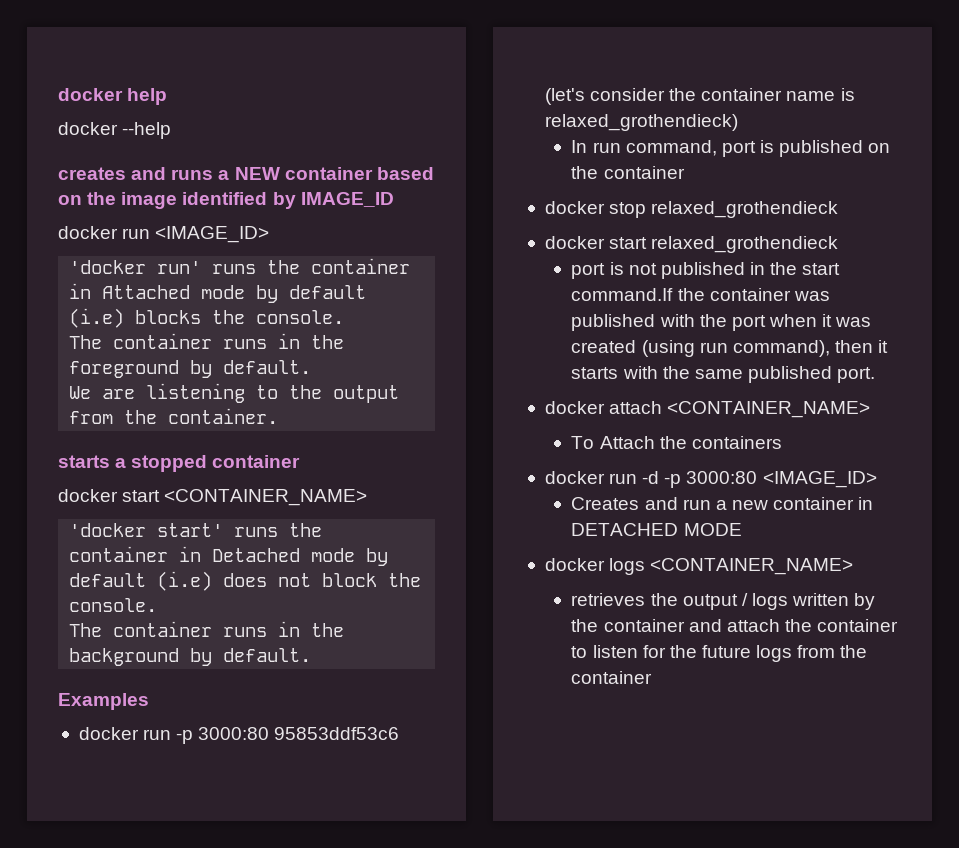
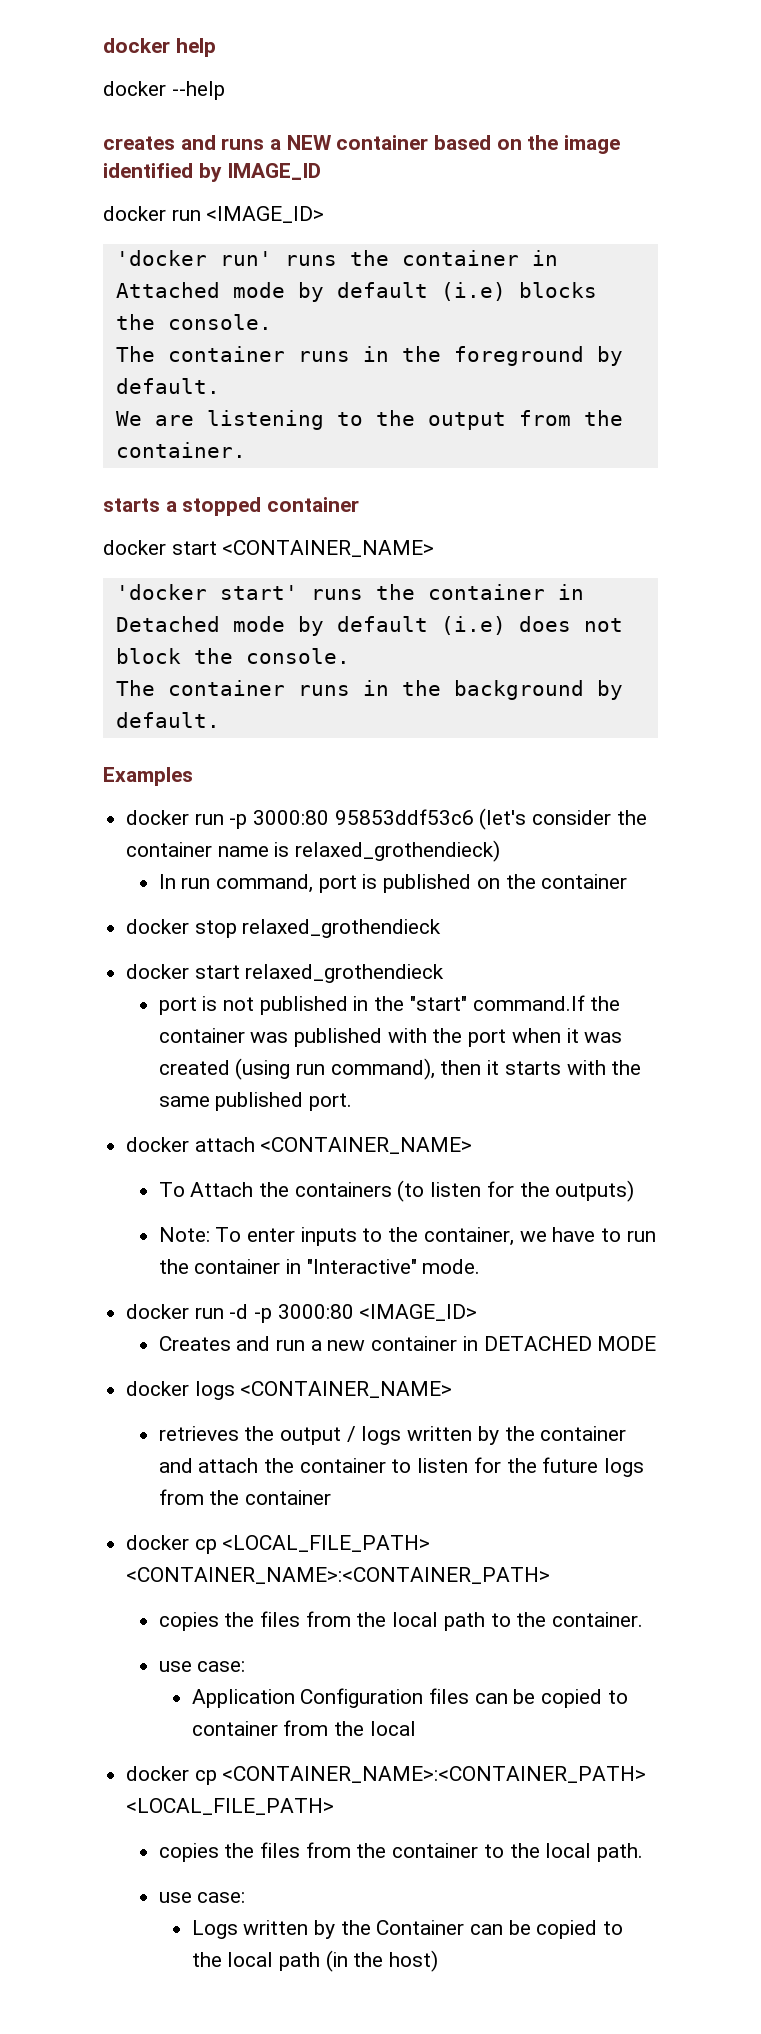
- port is not published in the start command.If the container was published with the port when it was created (using run command), then it starts with the same published port.
+ port is not published in the "start" command.If the container was published with the port when it was created (using run command), then it starts with the same published port.
- To Attach the containers
+ To Attach the containers (to listen for the outputs)
+ Note: To enter inputs to the container, we have to run the container in "Interactive" mode.
+ docker cp <LOCAL_FILE_PATH> <CONTAINER_NAME>:<CONTAINER_PATH>
+ copies the files from the local path to the container.
+ use case:
+ Application Configuration files can be copied to container from the local
+ docker cp <CONTAINER_NAME>:<CONTAINER_PATH> <LOCAL_FILE_PATH>
+ copies the files from the container to the local path.
+ use case:
+ Logs written by the Container can be copied to the local path (in the host)

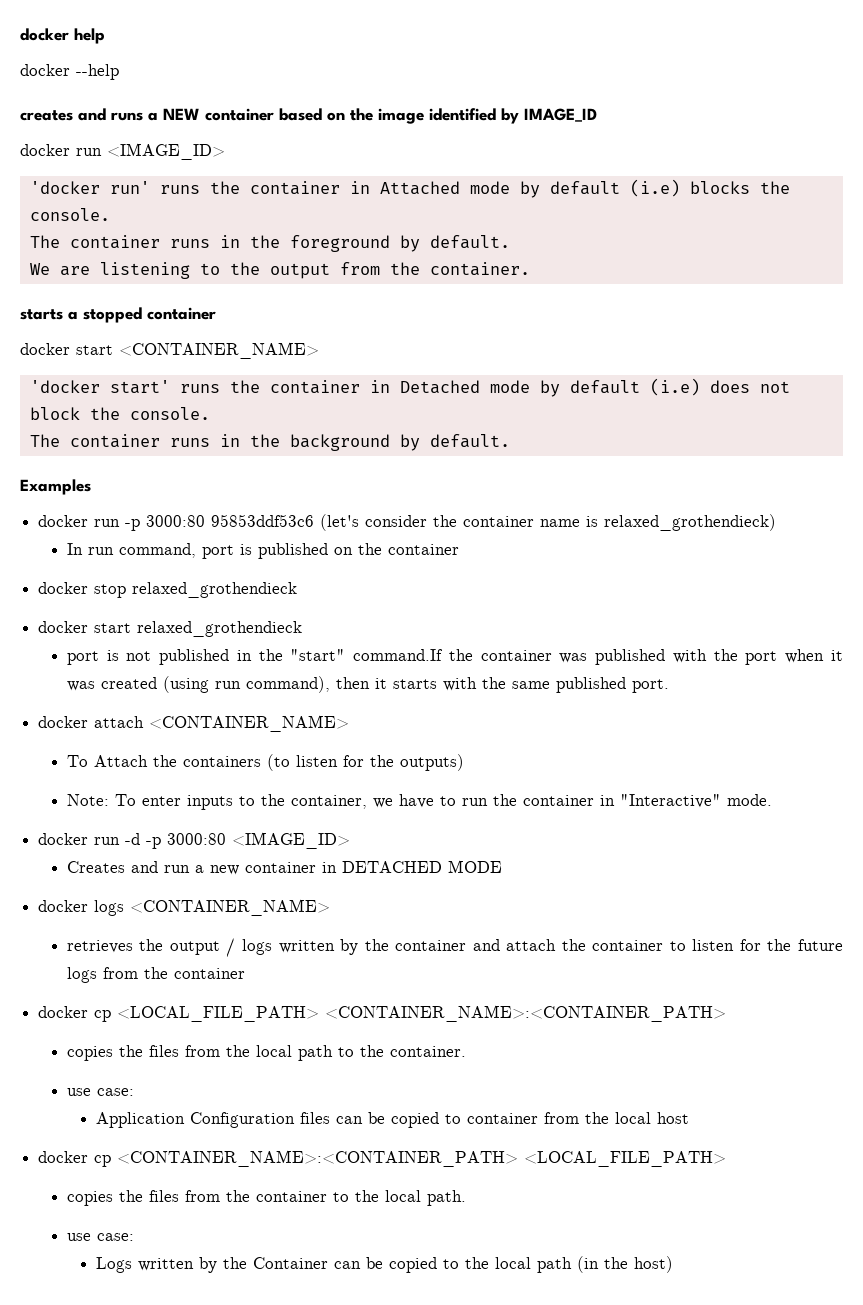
- Application Configuration files can be copied to container from the local
+ Application Configuration files can be copied to container from the local host

